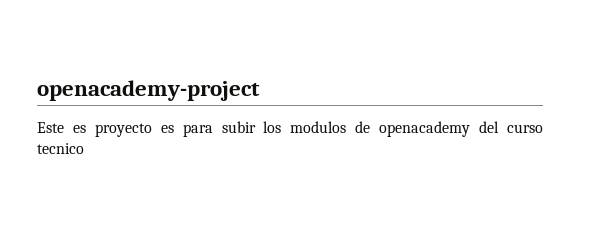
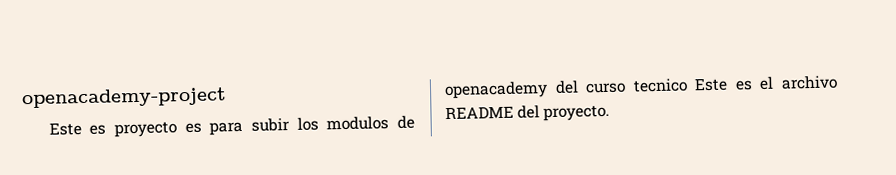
- Este es proyecto es para subir los modulos de openacademy del curso tecnico
+ Este es proyecto es para subir los modulos de openacademy del curso tecnico Este es el archivo README del proyecto.

